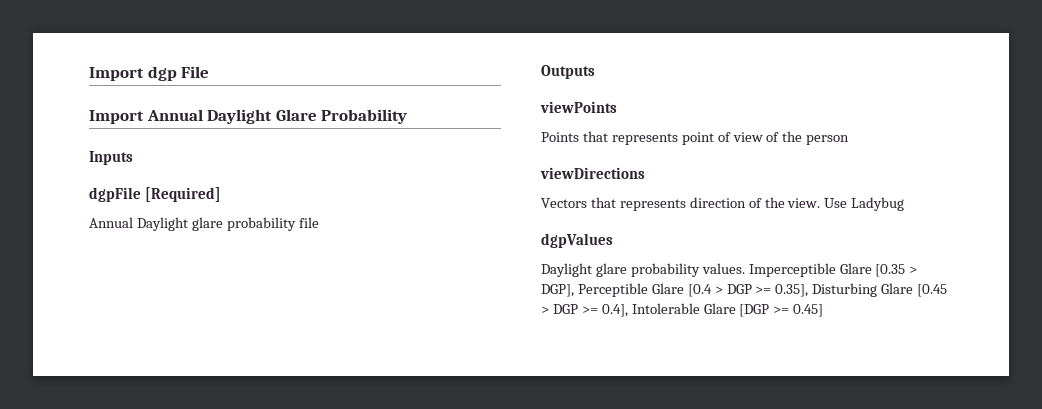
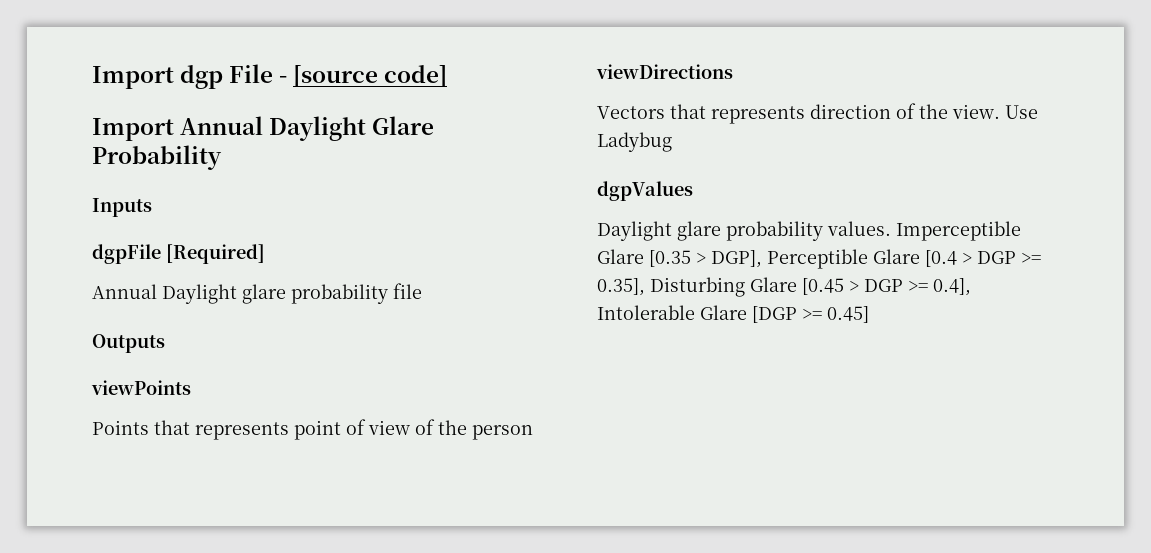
- Import dgp File
+ Import dgp File - [source code]

